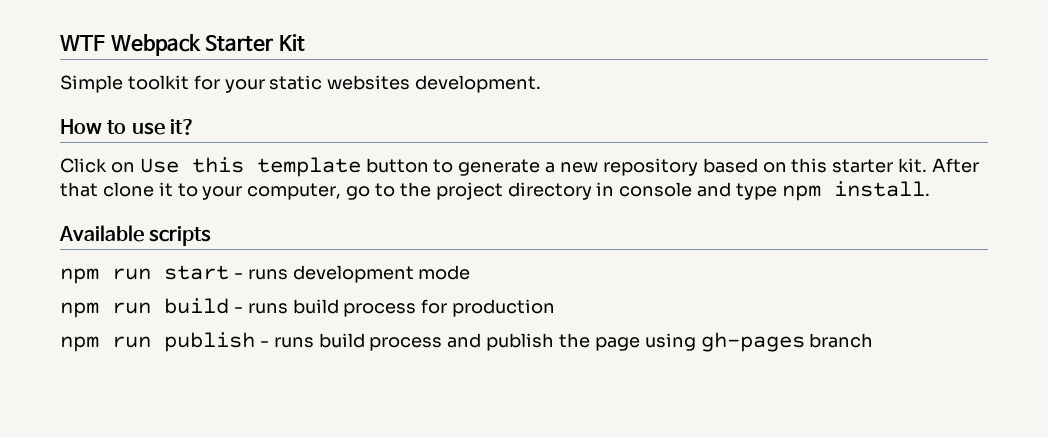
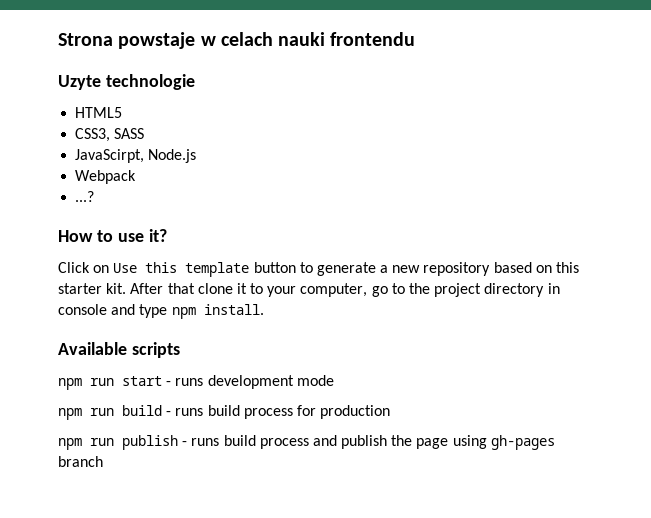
- WTF Webpack Starter Kit
- Simple toolkit for your static websites development.
+ Strona powstaje w celach nauki frontendu
+ Uzyte technologie
+ HTML5
+ CSS3, SASS
+ JavaScirpt, Node.js
+ Webpack
+ ...?

